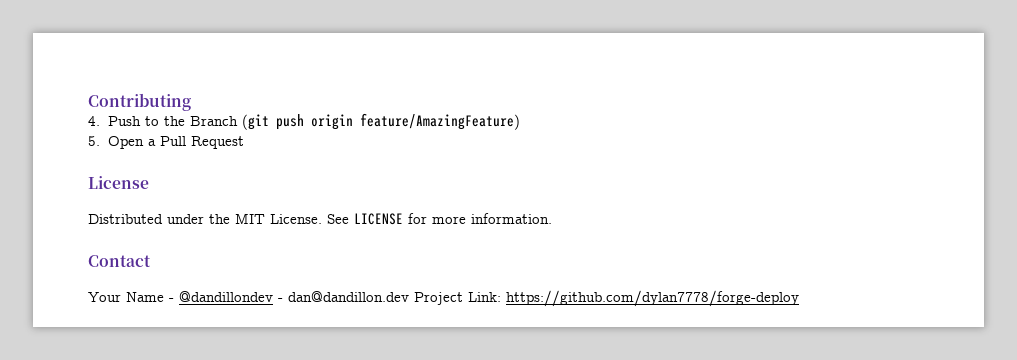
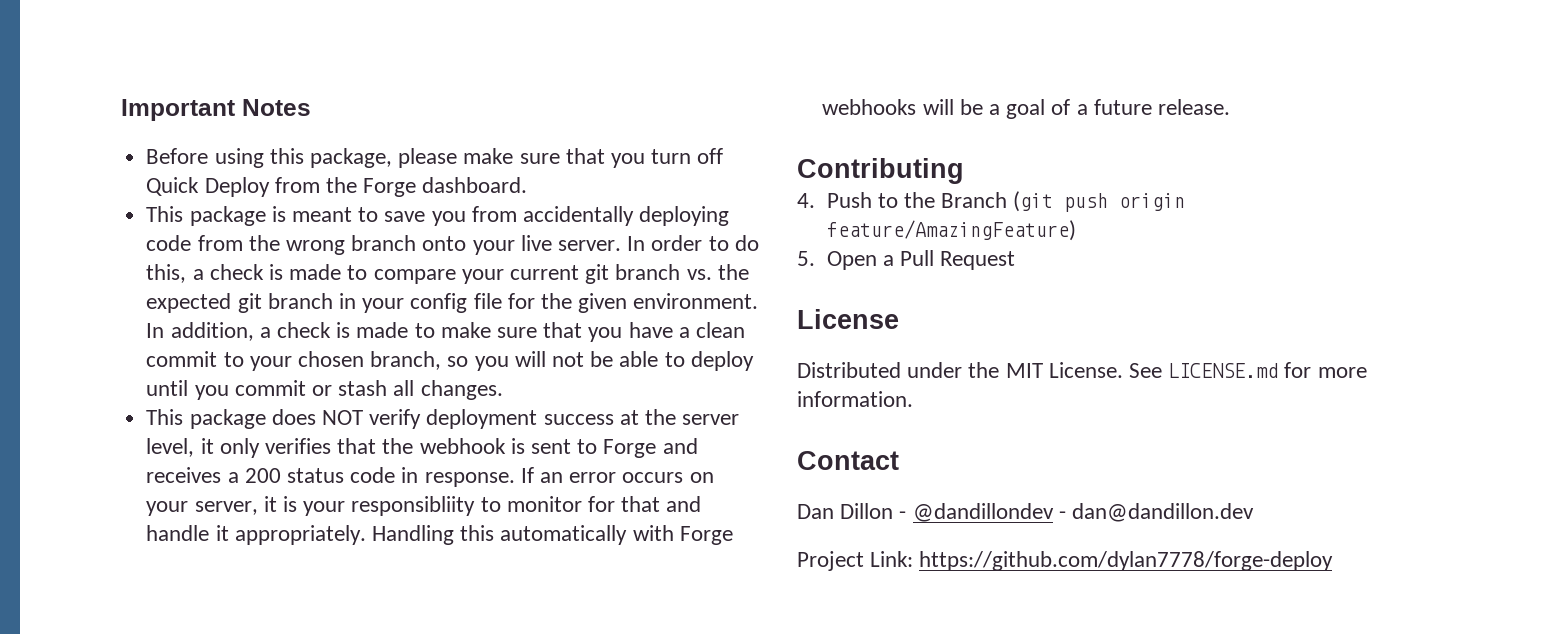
+ Important Notes
+ Before using this package, please make sure that you turn off Quick Deploy from the Forge dashboard.
+ This package is meant to save you from accidentally deploying code from the wrong branch onto your live server. In order to do this, a check is made to compare your current git branch vs. the expected git branch in your config file for the given environment. In addition, a check is made to make sure that you have a clean commit to your chosen branch, so you will not be able to deploy until you commit or stash all changes.
+ This package does NOT verify deployment success at the server level, it only verifies that the webhook is sent to Forge and receives a 200 status code in response. If an error occurs on your server, it is your responsibliity to monitor for that and handle it appropriately. Handling this automatically with Forge webhooks will be a goal of a future release.
- See LICENSE for more information.
+ See LICENSE.md for more information.
- Your Name - @dandillondev - dan@dandillon.dev Project Link: https://github.com/dylan7778/forge-deploy
+ Dan Dillon - @dandillondev - dan@dandillon.dev
+ Project Link: https://github.com/dylan7778/forge-deploy

